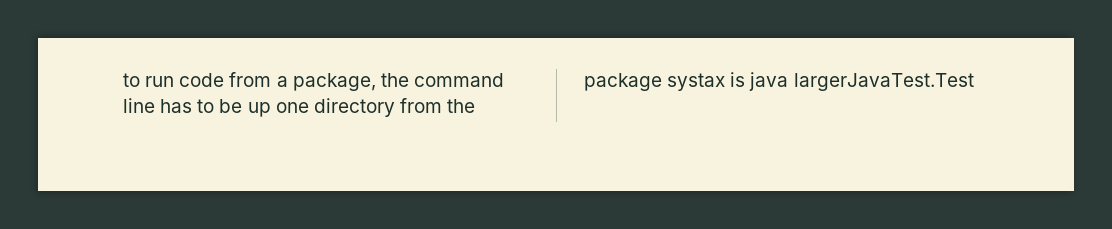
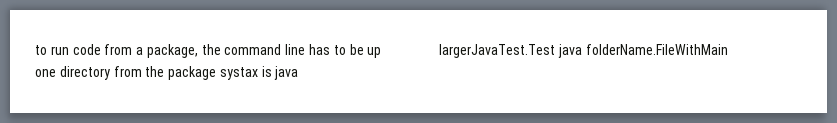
- to run code from a package, the command line has to be up one directory from the package systax is java largerJavaTest.Test
+ to run code from a package, the command line has to be up one directory from the package systax is java largerJavaTest.Test java folderName.FileWithMain

